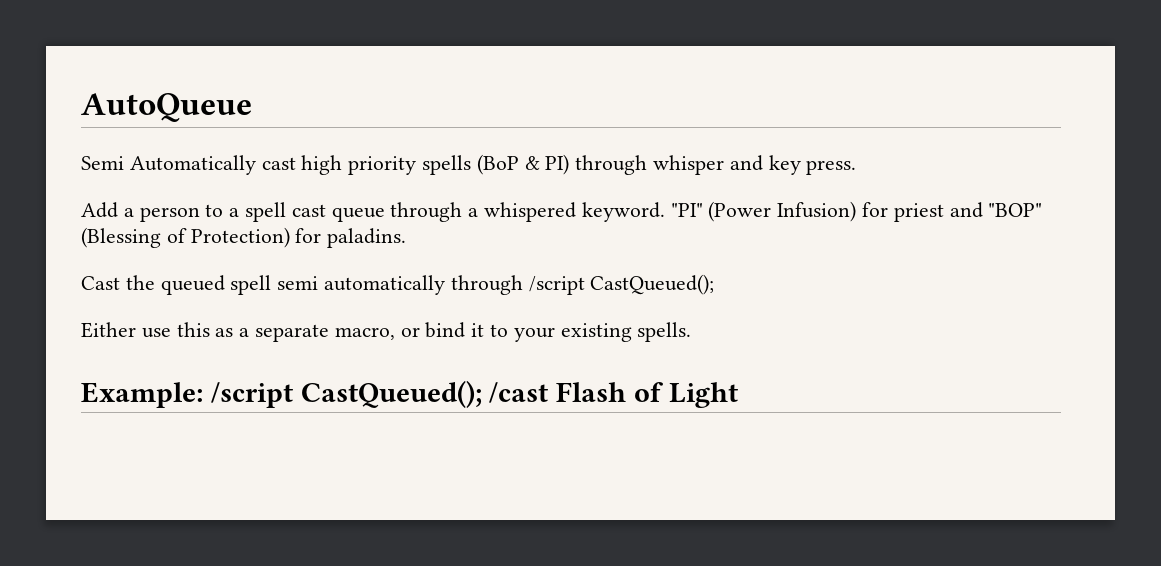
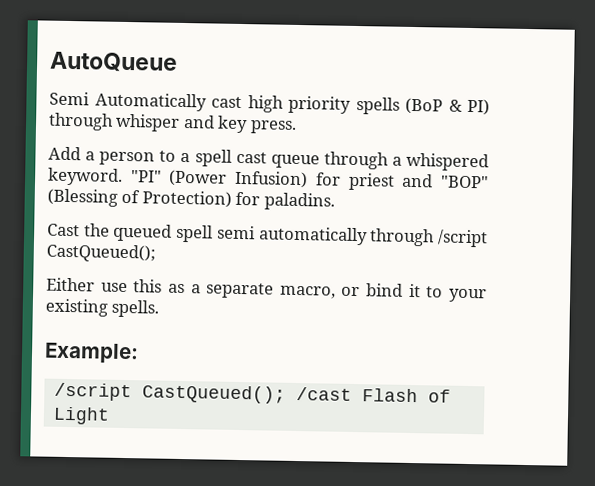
- Example: /script CastQueued(); /cast Flash of Light
+ Example:
+ /script CastQueued(); /cast Flash of Light

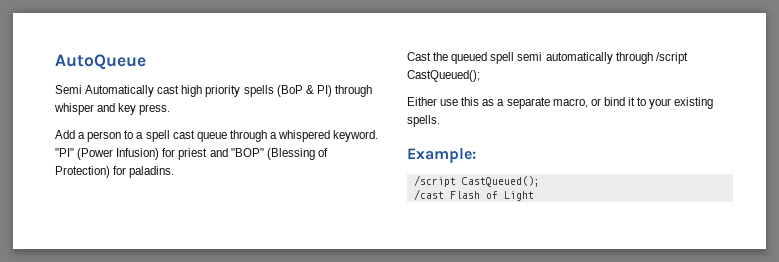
  Example:
- /script CastQueued(); /cast Flash of Light
+ /script CastQueued();
+ /cast Flash of Light

